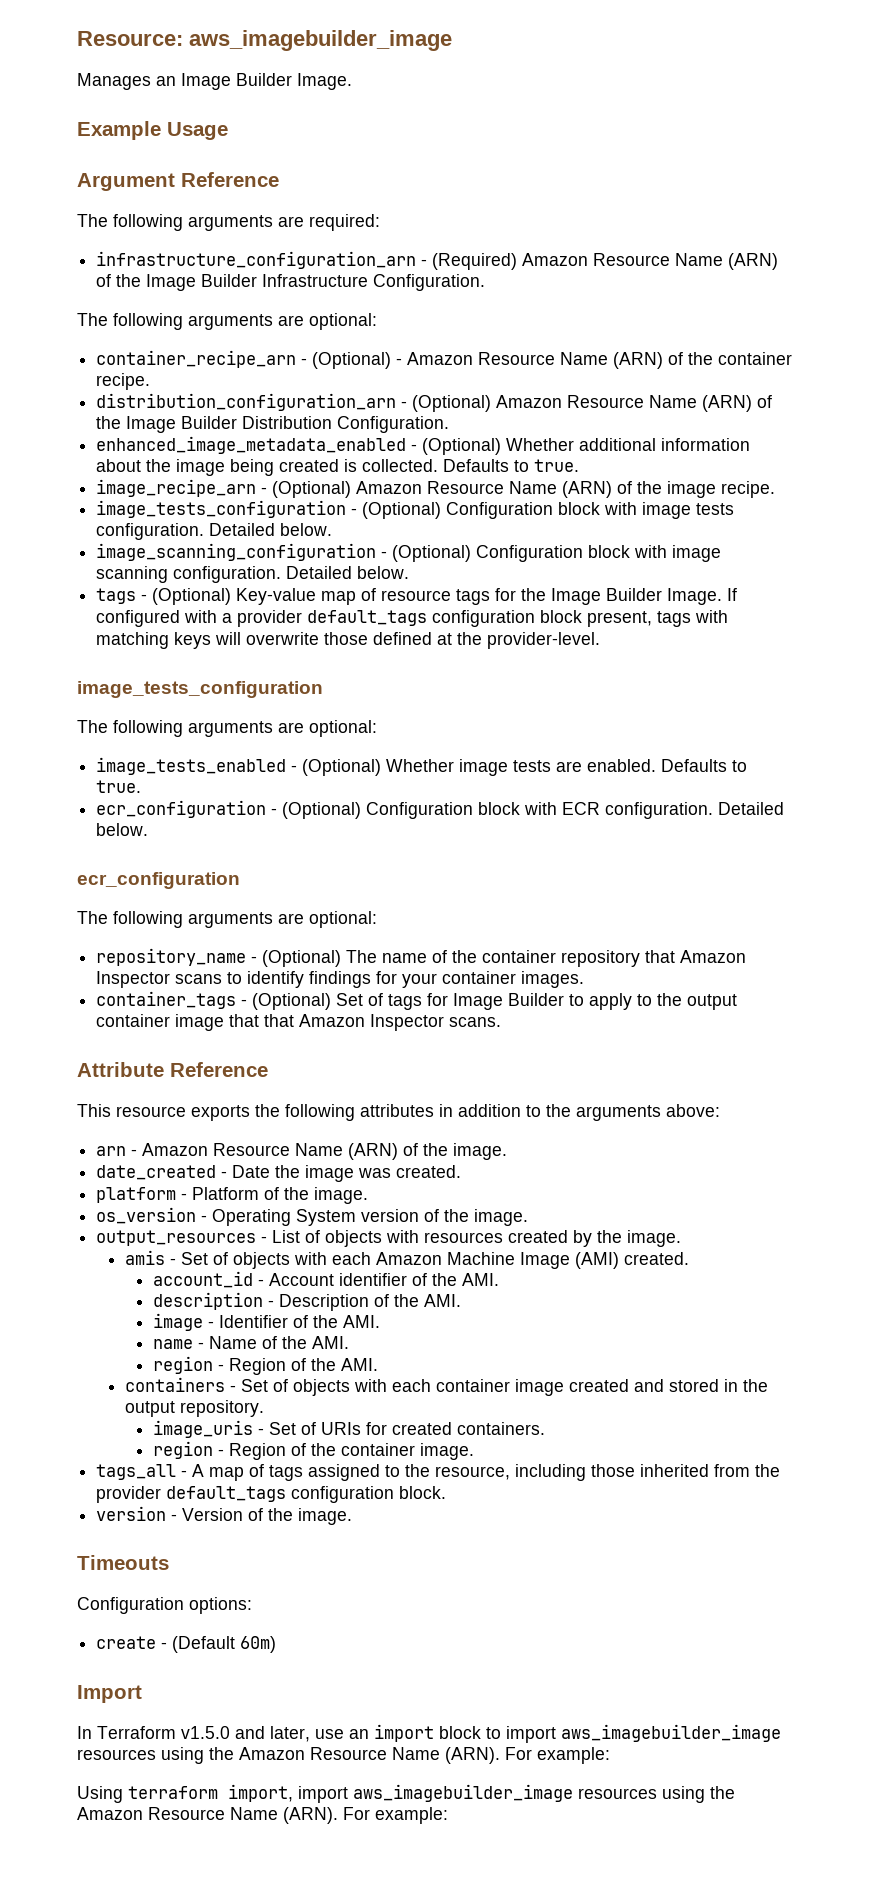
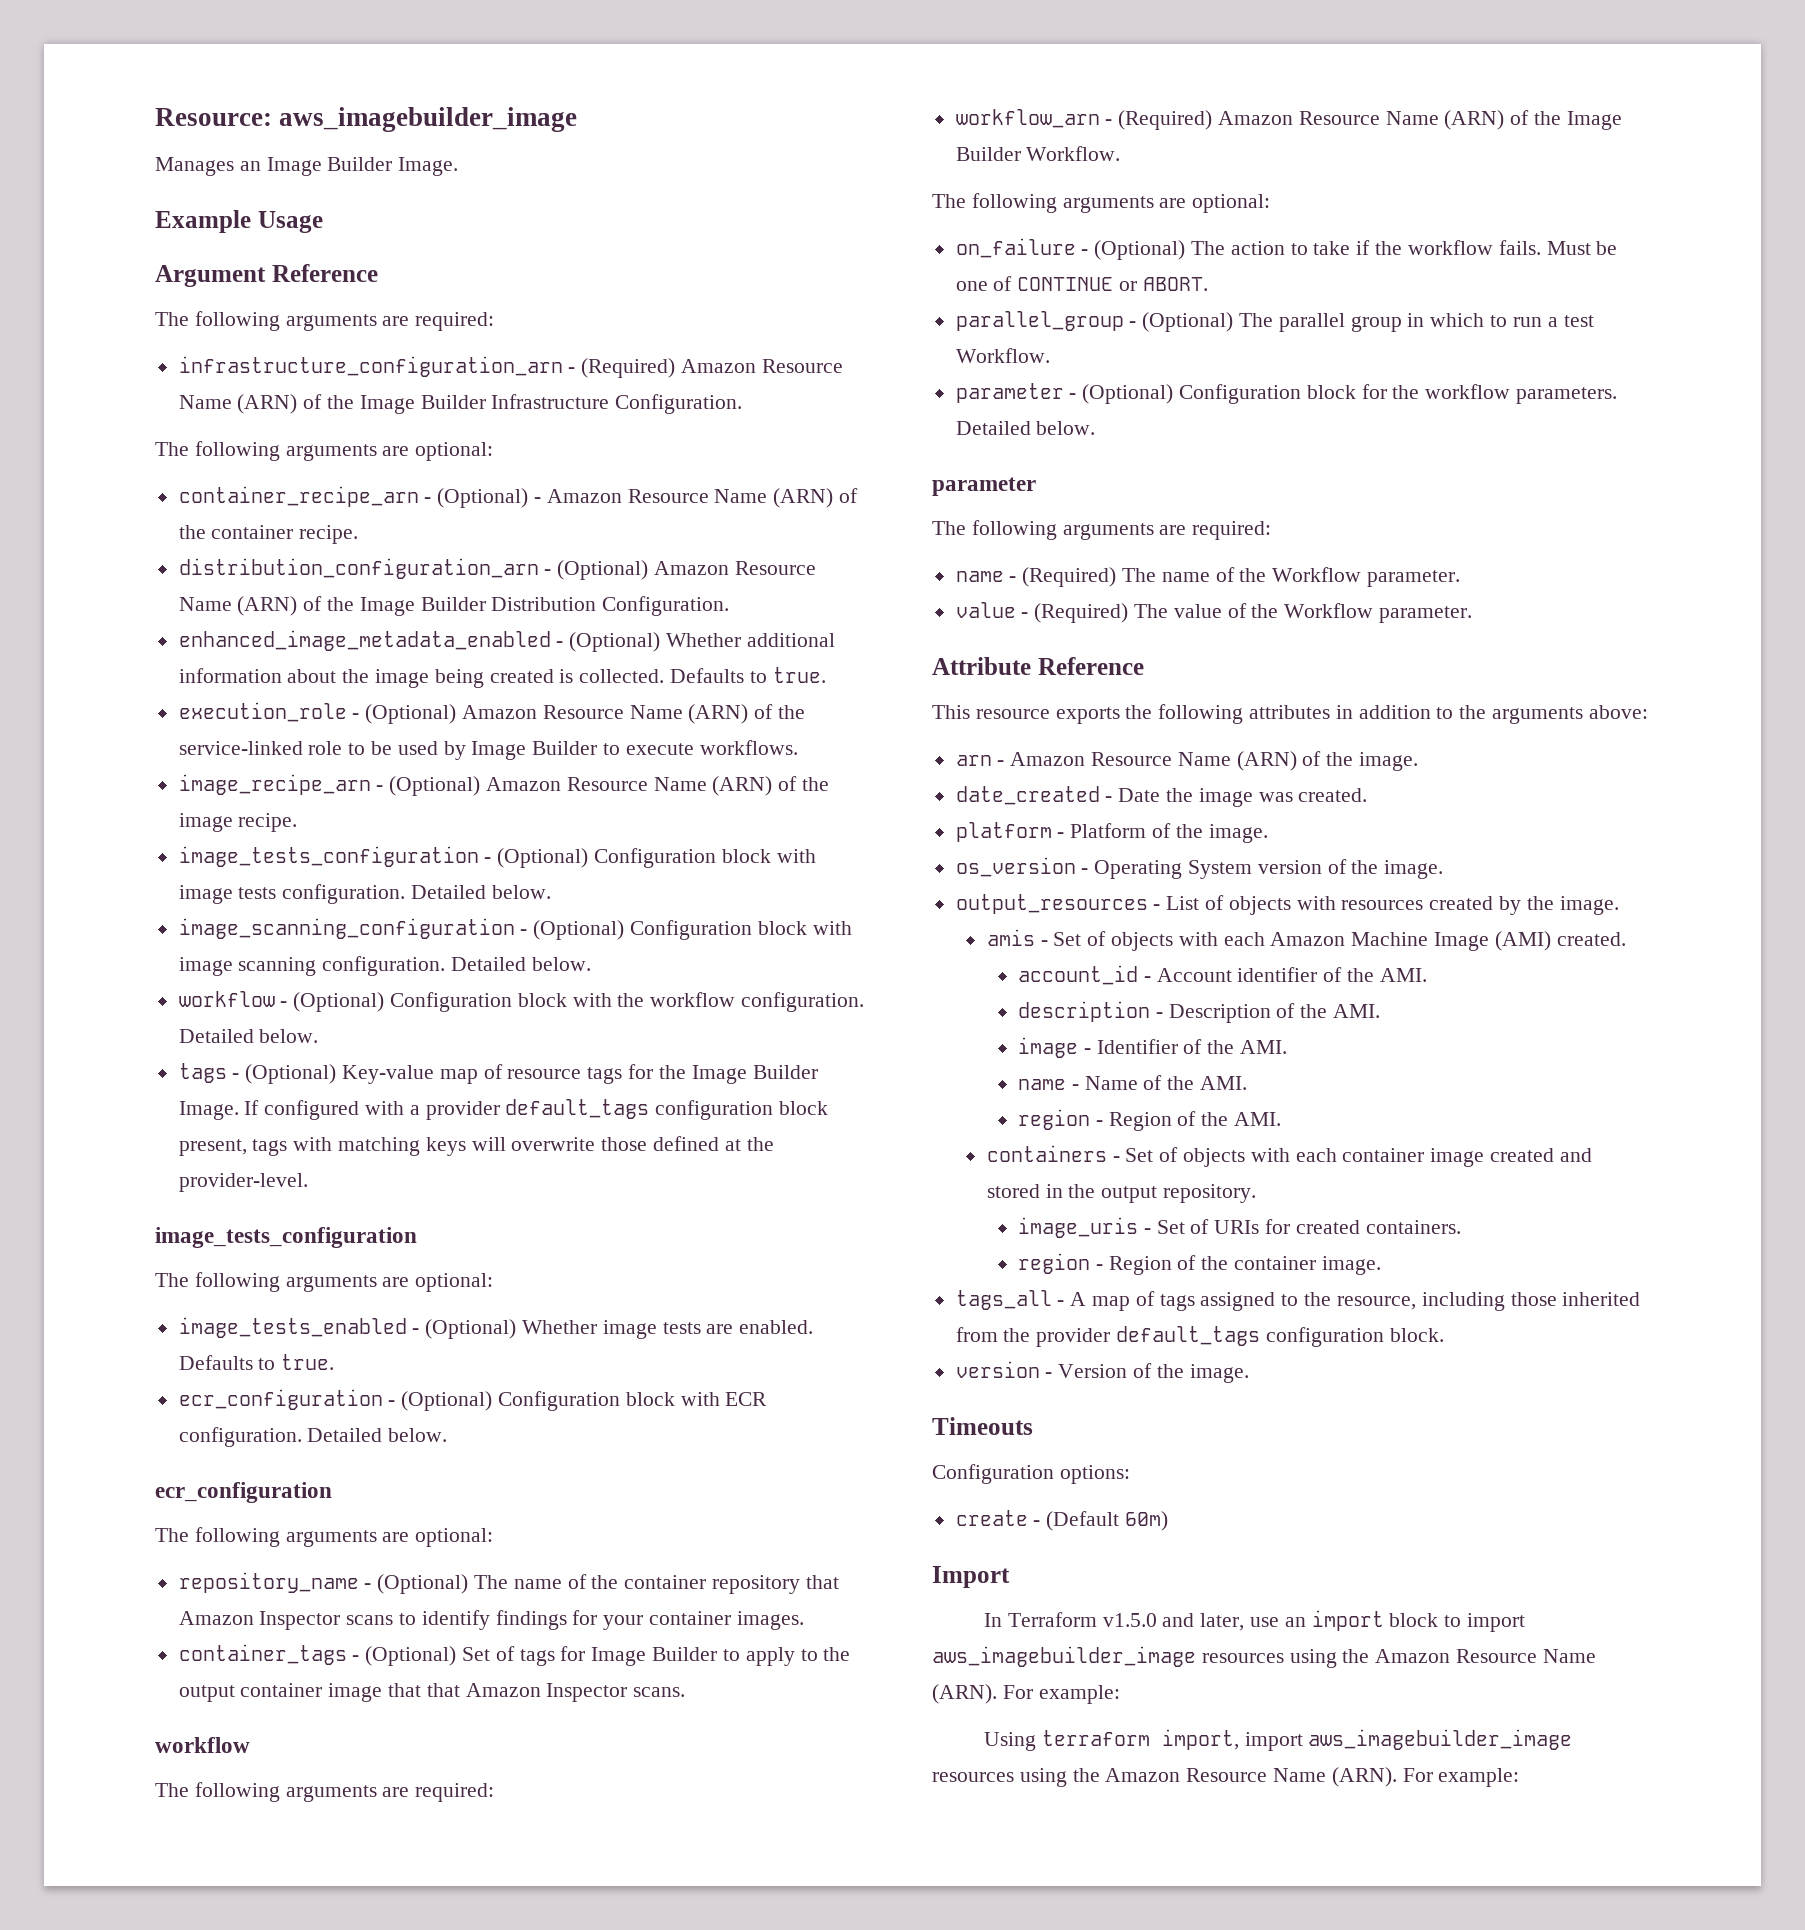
+ execution_role - (Optional) Amazon Resource Name (ARN) of the service-linked role to be used by Image Builder to execute workflows.
+ workflow - (Optional) Configuration block with the workflow configuration. Detailed below.
  container_tags - (Optional) Set of tags for Image Builder to apply to the output container image that that Amazon Inspector scans.
+ workflow
+ The following arguments are required:
+ workflow_arn - (Required) Amazon Resource Name (ARN) of the Image Builder Workflow.
+ The following arguments are optional:
+ on_failure - (Optional) The action to take if the workflow fails. Must be one of CONTINUE or ABORT.
+ parallel_group - (Optional) The parallel group in which to run a test Workflow.
+ parameter - (Optional) Configuration block for the workflow parameters. Detailed below.
+ parameter
+ The following arguments are required:
+ name - (Required) The name of the Workflow parameter.
+ value - (Required) The value of the Workflow parameter.

